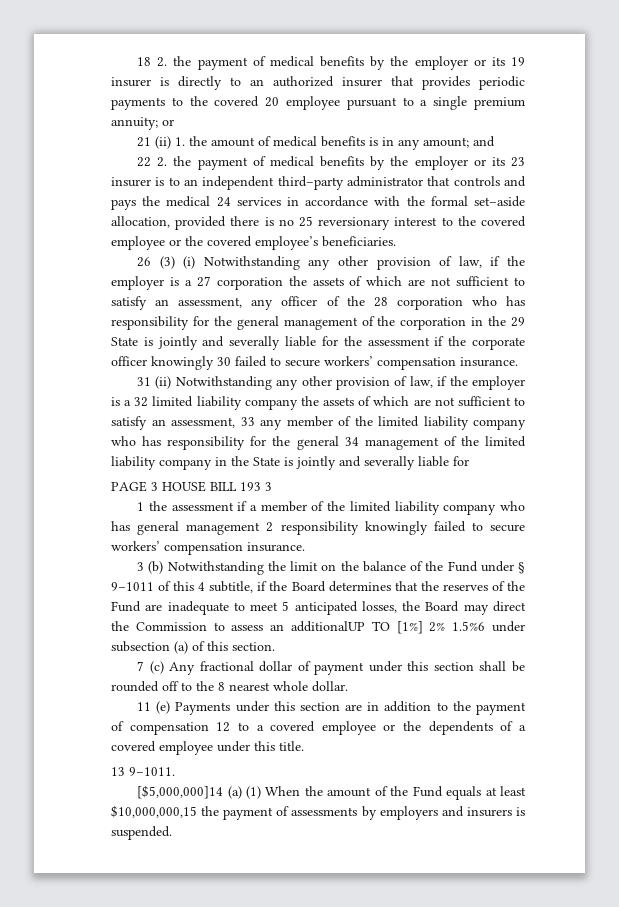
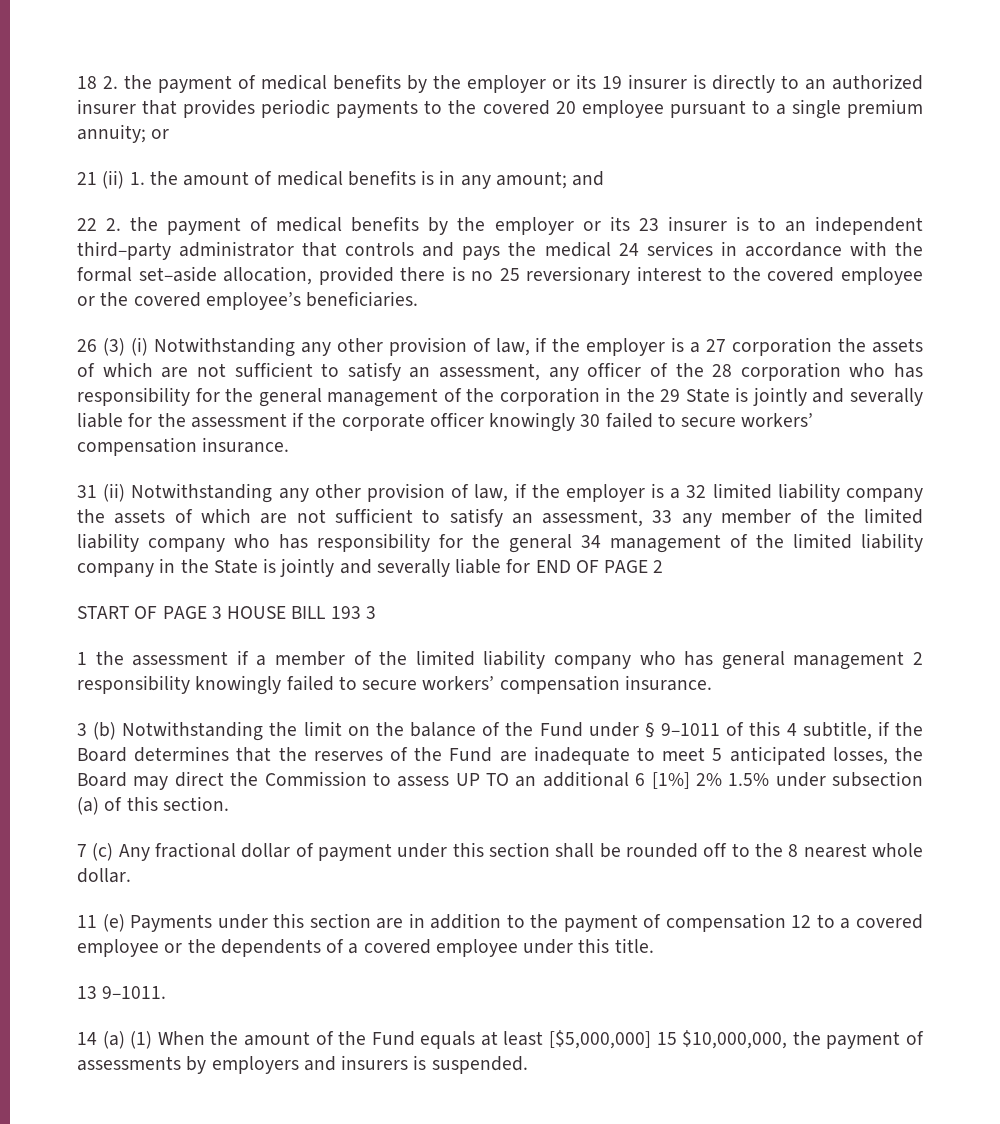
- 31 (ii) Notwithstanding any other provision of law, if the employer is a 32 limited liability company the assets of which are not sufficient to satisfy an assessment, 33 any member of the limited liability company who has responsibility for the general 34 management of the limited liability company in the State is jointly and severally liable for
- PAGE 3 HOUSE BILL 193 3
+ 31 (ii) Notwithstanding any other provision of law, if the employer is a 32 limited liability company the assets of which are not sufficient to satisfy an assessment, 33 any member of the limited liability company who has responsibility for the general 34 management of the limited liability company in the State is jointly and severally liable for END OF PAGE 2
+ START OF PAGE 3 HOUSE BILL 193 3
- 3 (b) Notwithstanding the limit on the balance of the Fund under § 9–1011 of this 4 subtitle, if the Board determines that the reserves of the Fund are inadequate to meet 5 anticipated losses, the Board may direct the Commission to assess an additionalUP TO [1%] 2% 1.5%6 under subsection (a) of this section.
+ 3 (b) Notwithstanding the limit on the balance of the Fund under § 9–1011 of this 4 subtitle, if the Board determines that the reserves of the Fund are inadequate to meet 5 anticipated losses, the Board may direct the Commission to assess UP TO an additional 6 [1%] 2% 1.5% under subsection (a) of this section.
- [$5,000,000]14 (a) (1) When the amount of the Fund equals at least $10,000,000,15 the payment of assessments by employers and insurers is suspended.
+ 14 (a) (1) When the amount of the Fund equals at least [$5,000,000] 15 $10,000,000, the payment of assessments by employers and insurers is suspended.

